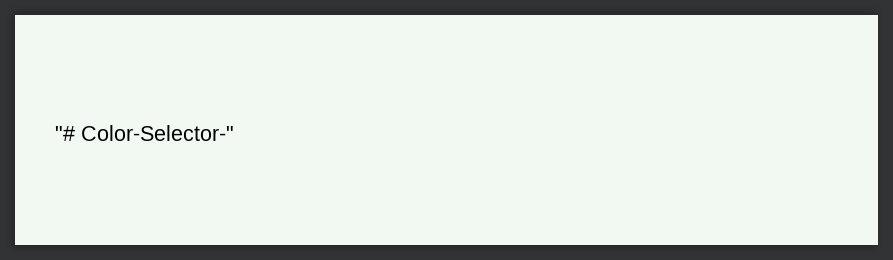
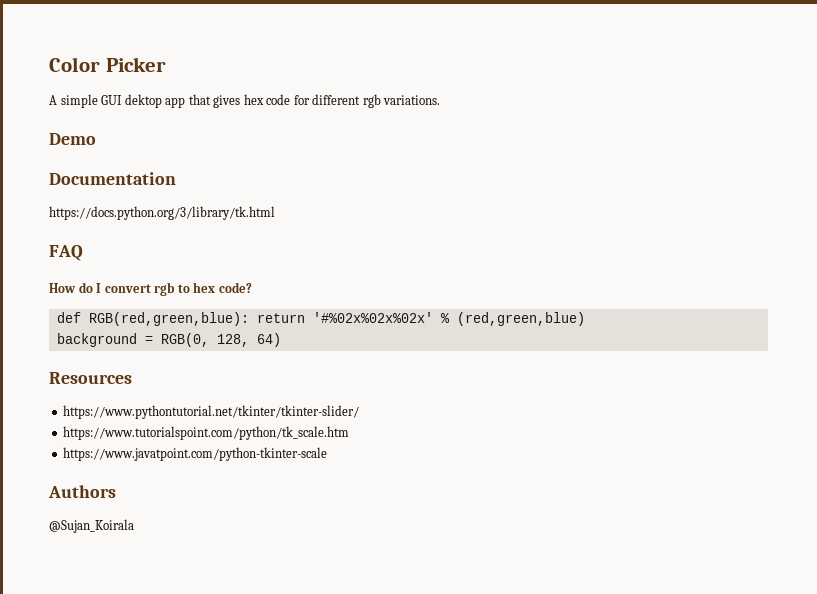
- "# Color-Selector-"
+ Color Picker
+ A simple GUI dektop app that gives hex code for different rgb variations.
+ Demo
+ Documentation
+ https://docs.python.org/3/library/tk.html
+ FAQ
+ How do I convert rgb to hex code?
+ def RGB(red,green,blue): return '#%02x%02x%02x' % (red,green,blue)
+ background = RGB(0, 128, 64)
+ Resources
+ https://www.pythontutorial.net/tkinter/tkinter-slider/
+ https://www.tutorialspoint.com/python/tk_scale.htm
+ https://www.javatpoint.com/python-tkinter-scale
+ Authors
+ @Sujan_Koirala

